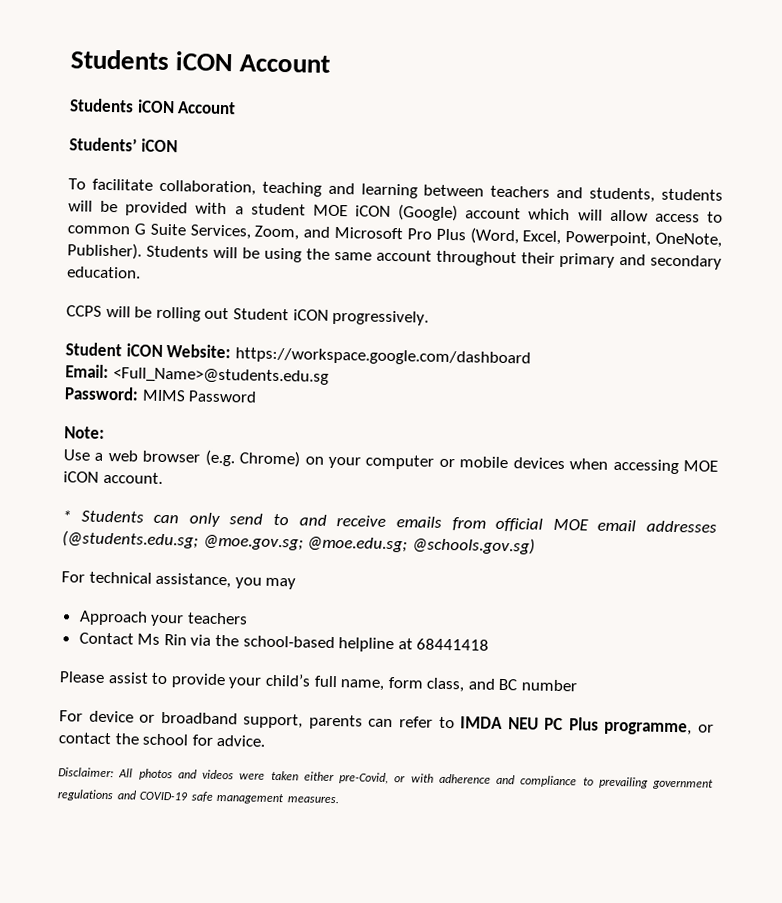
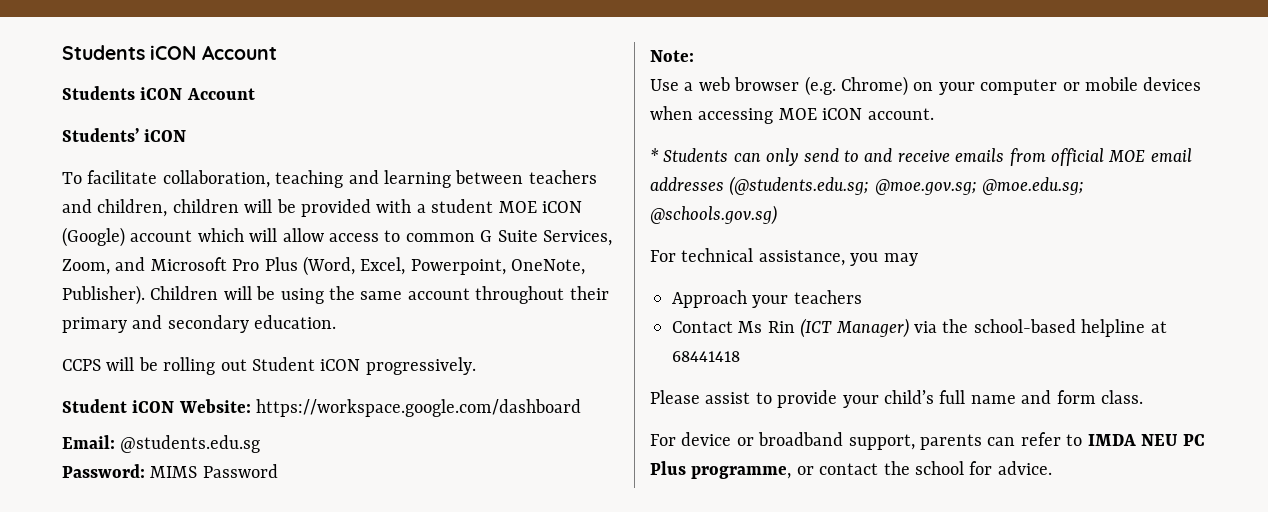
- To facilitate collaboration, teaching and learning between teachers and students, students will be provided with a student MOE iCON (Google) account which will allow access to common G Suite Services, Zoom, and Microsoft Pro Plus (Word, Excel, Powerpoint, OneNote, Publisher).
+ To facilitate collaboration, teaching and learning between teachers and children, children will be provided with a student MOE iCON (Google) account which will allow access to common G Suite Services, Zoom, and Microsoft Pro Plus (Word, Excel, Powerpoint, OneNote, Publisher).
- Students will be using the same account throughout their primary and secondary education.
+ Children will be using the same account throughout their primary and secondary education.
- Email: <Full_Name>@students.edu.sg
+ Email: @students.edu.sg
- Contact Ms Rin via the school-based helpline at 68441418
+ Contact Ms Rin (ICT Manager) via the school-based helpline at 68441418
- Please assist to provide your child’s full name, form class, and BC number
+ Please assist to provide your child’s full name and form class.
- Disclaimer: All photos and videos were taken either pre-Covid, or with adherence and compliance to prevailing government regulations and COVID-19 safe management measures.

